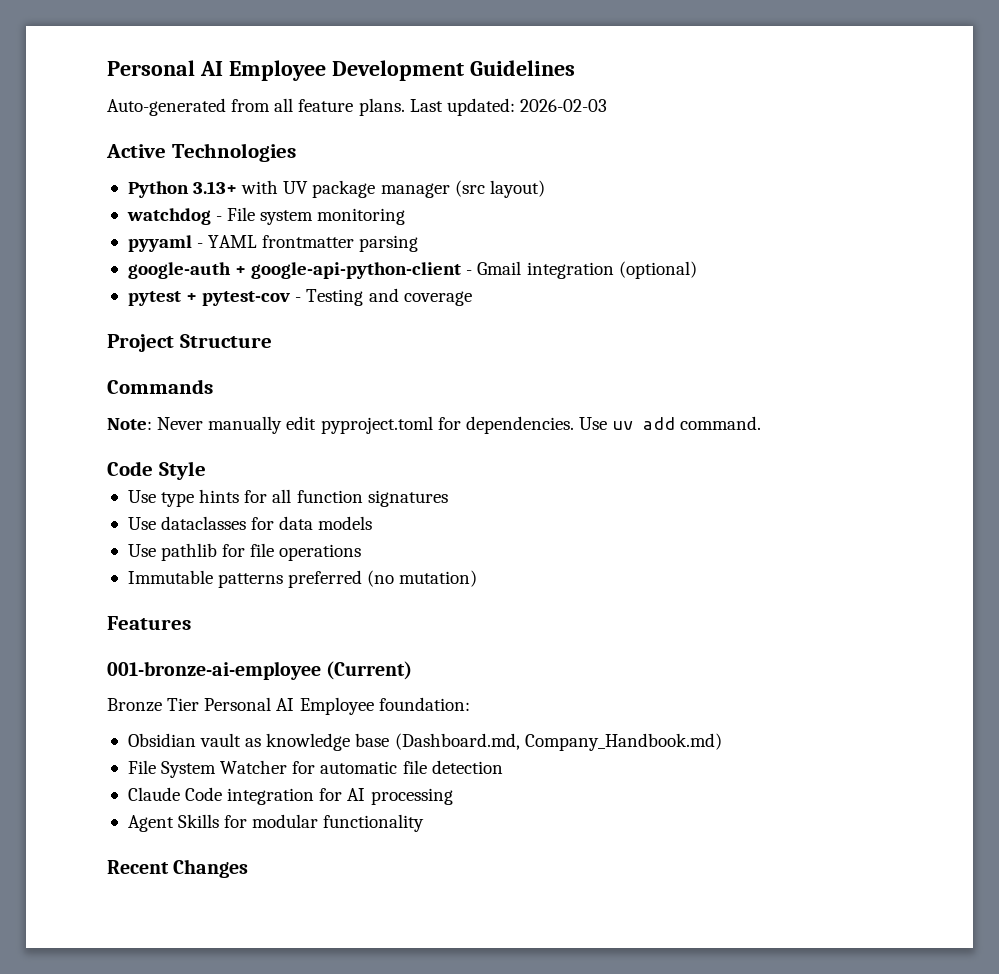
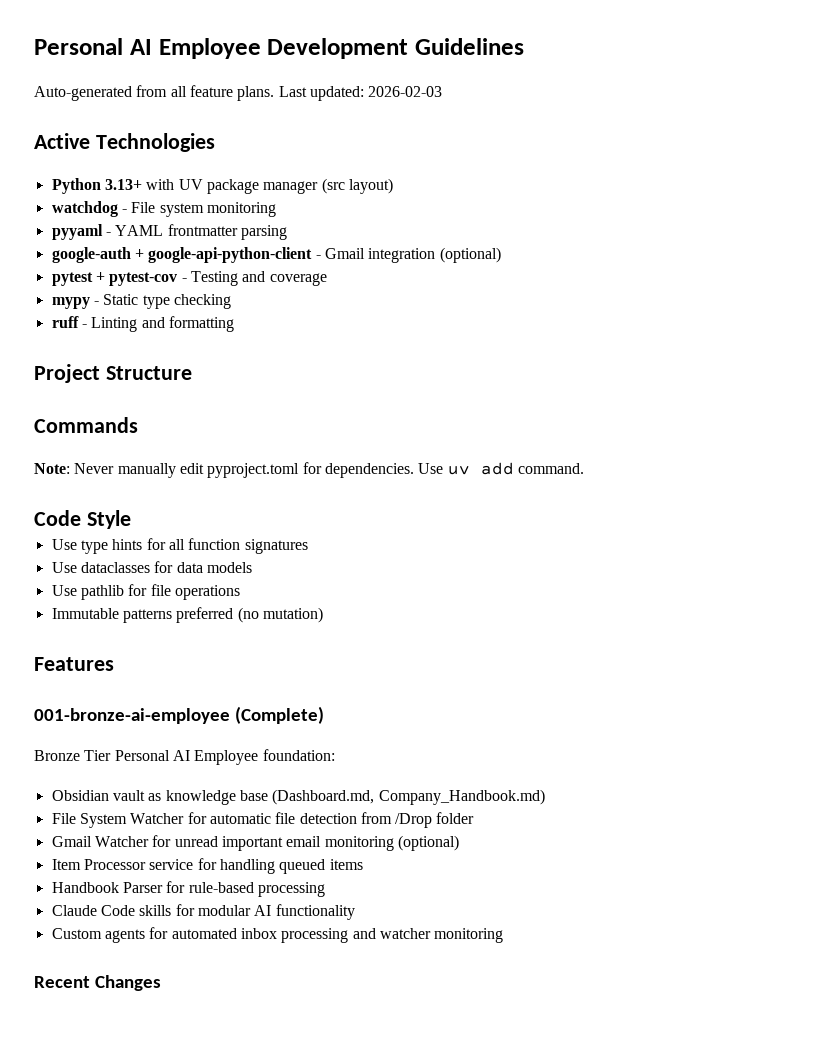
+ mypy - Static type checking
+ ruff - Linting and formatting
- 001-bronze-ai-employee (Current)
+ 001-bronze-ai-employee (Complete)
- File System Watcher for automatic file detection
- Claude Code integration for AI processing
- Agent Skills for modular functionality
+ File System Watcher for automatic file detection from /Drop folder
+ Gmail Watcher for unread important email monitoring (optional)
+ Item Processor service for handling queued items
+ Handbook Parser for rule-based processing
+ Claude Code skills for modular AI functionality
+ Custom agents for automated inbox processing and watcher monitoring

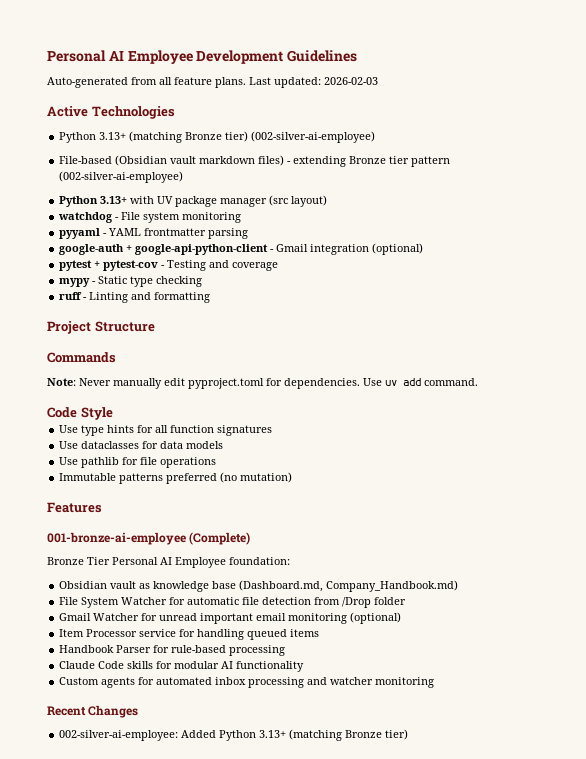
+ Python 3.13+ (matching Bronze tier) (002-silver-ai-employee)
+ File-based (Obsidian vault markdown files) - extending Bronze tier pattern (002-silver-ai-employee)
+ 002-silver-ai-employee: Added Python 3.13+ (matching Bronze tier)

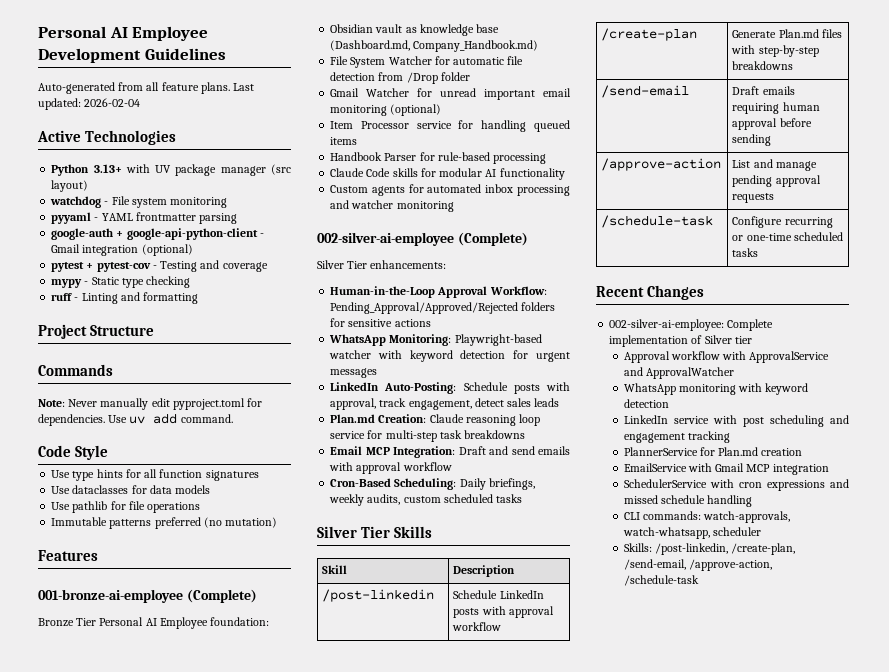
- Last updated: 2026-02-03
+ Last updated: 2026-02-04
- Python 3.13+ (matching Bronze tier) (002-silver-ai-employee)
- File-based (Obsidian vault markdown files) - extending Bronze tier pattern (002-silver-ai-employee)
+ 002-silver-ai-employee (Complete)
+ Silver Tier enhancements:
+ Human-in-the-Loop Approval Workflow: Pending_Approval/Approved/Rejected folders for sensitive actions
+ WhatsApp Monitoring: Playwright-based watcher with keyword detection for urgent messages
+ LinkedIn Auto-Posting: Schedule posts with approval, track engagement, detect sales leads
+ Plan.md Creation: Claude reasoning loop service for multi-step task breakdowns
+ Email MCP Integration: Draft and send emails with approval workflow
+ Cron-Based Scheduling: Daily briefings, weekly audits, custom scheduled tasks
+ Silver Tier Skills
+ Skill | Description
+ /post-linkedin | Schedule LinkedIn posts with approval workflow
+ /create-plan | Generate Plan.md files with step-by-step breakdowns
+ /send-email | Draft emails requiring human approval before sending
+ /approve-action | List and manage pending approval requests
+ /schedule-task | Configure recurring or one-time scheduled tasks
  Recent Changes
- 002-silver-ai-employee: Added Python 3.13+ (matching Bronze tier)
+ 002-silver-ai-employee: Complete implementation of Silver tier
+ Approval workflow with ApprovalService and ApprovalWatcher
+ WhatsApp monitoring with keyword detection
+ LinkedIn service with post scheduling and engagement tracking
+ PlannerService for Plan.md creation
+ EmailService with Gmail MCP integration
+ SchedulerService with cron expressions and missed schedule handling
+ CLI commands: watch-approvals, watch-whatsapp, scheduler
+ Skills: /post-linkedin, /create-plan, /send-email, /approve-action, /schedule-task

